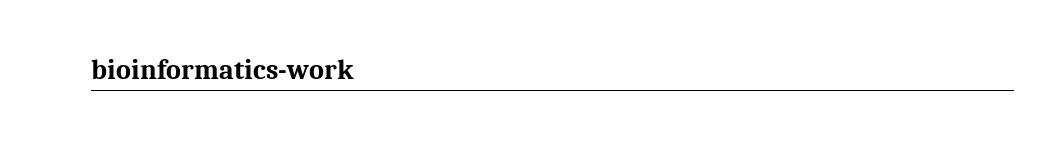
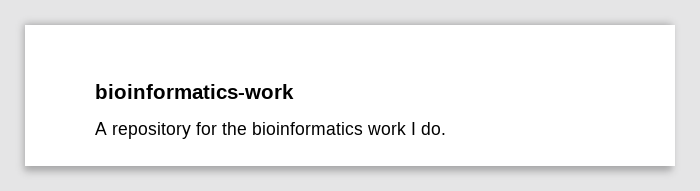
+ A repository for the bioinformatics work I do.

